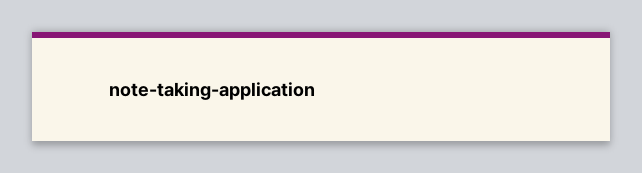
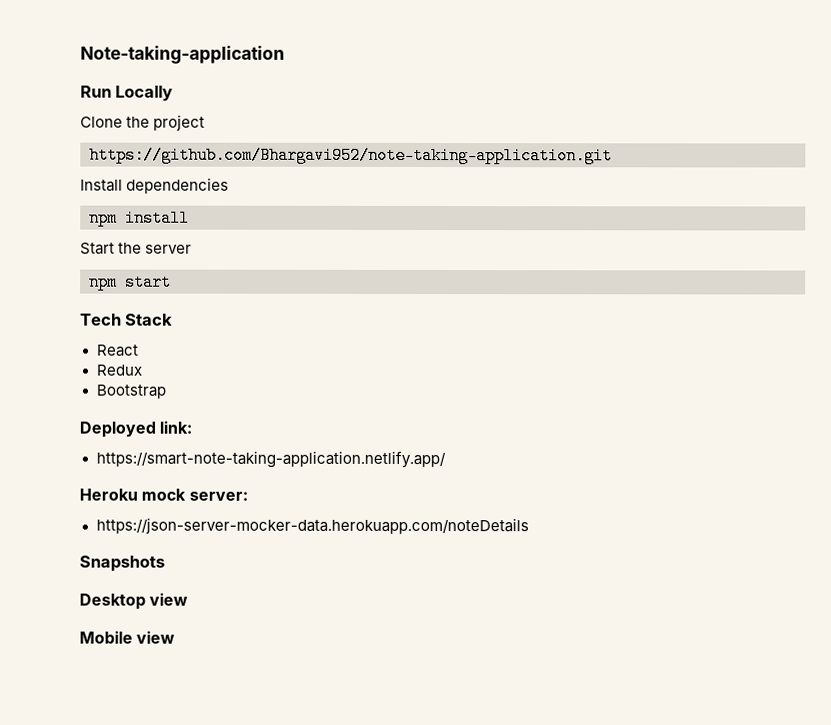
- note-taking-application
+ Note-taking-application
+ Run Locally
+ Clone the project
+ https://github.com/Bhargavi952/note-taking-application.git
+ Install dependencies
+ npm install
+ Start the server
+ npm start
+ Tech Stack
+ React
+ Redux
+ Bootstrap
+ Deployed link:
+ https://smart-note-taking-application.netlify.app/
+ Heroku mock server:
+ https://json-server-mocker-data.herokuapp.com/noteDetails
+ Snapshots
+ Desktop view
+ Mobile view

